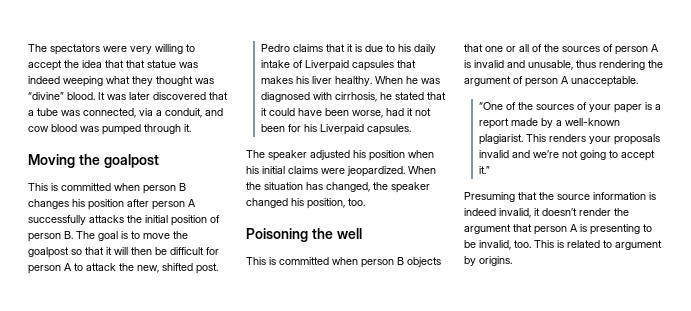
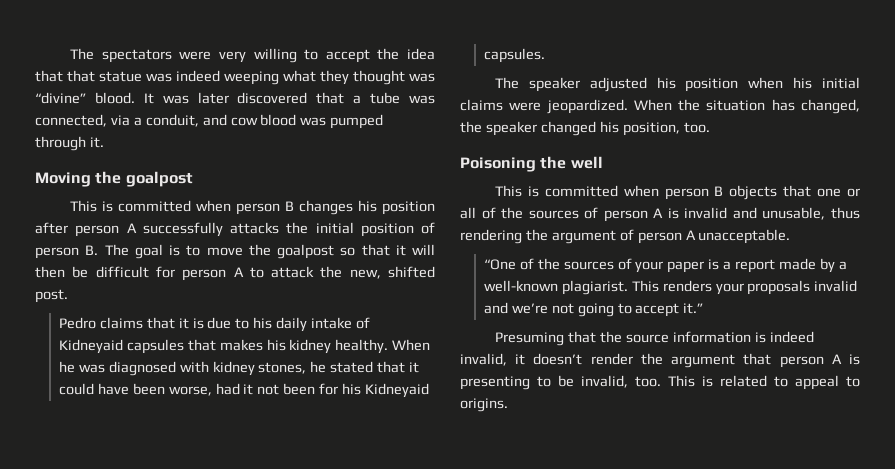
- Pedro claims that it is due to his daily intake of Liverpaid capsules that makes his liver healthy.
+ Pedro claims that it is due to his daily intake of Kidneyaid capsules that makes his kidney healthy.
- When he was diagnosed with cirrhosis, he stated that it could have been worse, had it not been for his Liverpaid capsules.
+ When he was diagnosed with kidney stones, he stated that it could have been worse, had it not been for his Kidneyaid capsules.
- This is related to argument by origins.
+ This is related to appeal to origins.

